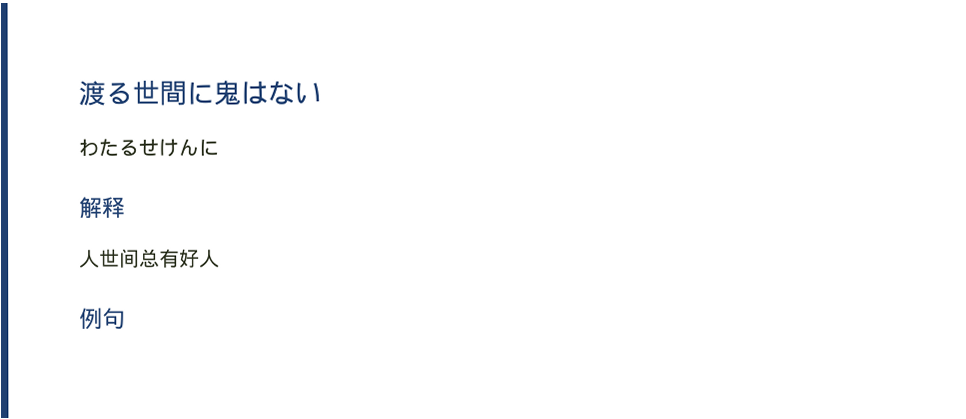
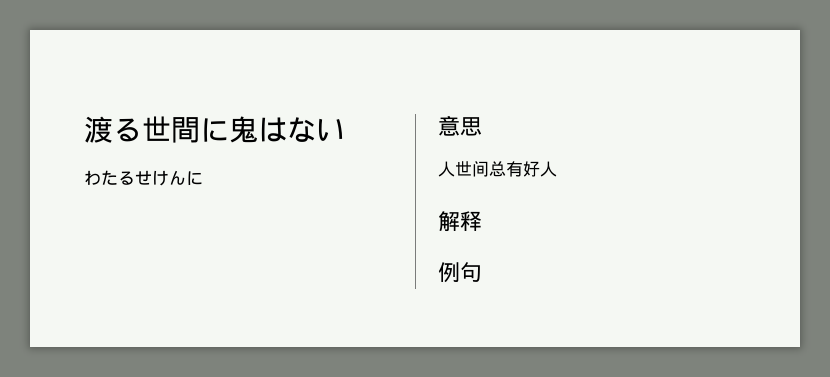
- 解释
+ 意思
+ 解释

